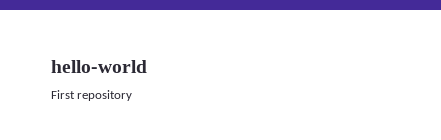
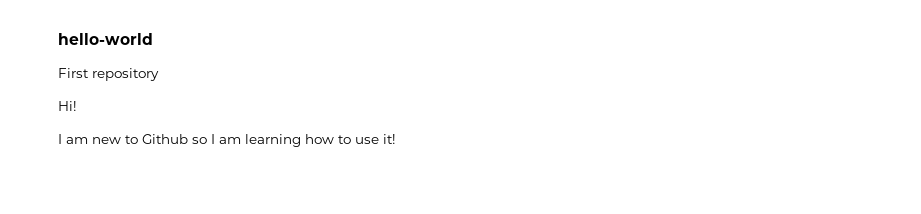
+ Hi!
+ I am new to Github so I am learning how to use it!

